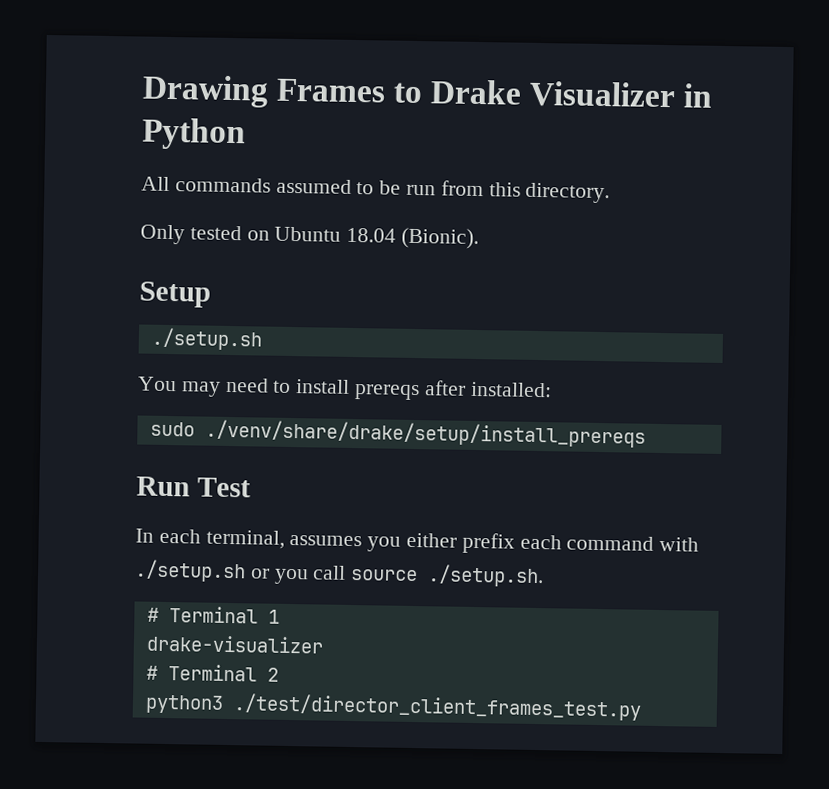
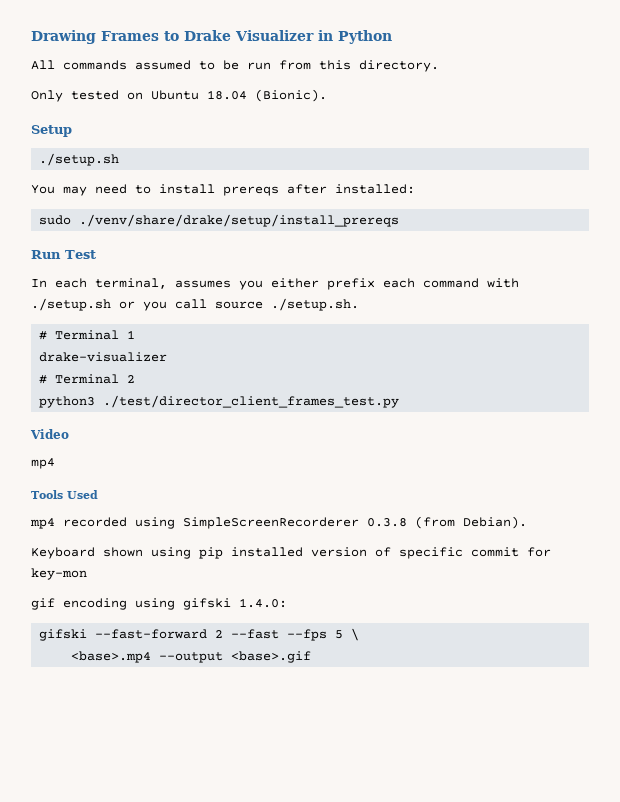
+ Video
+ mp4
+ Tools Used
+ mp4 recorded using SimpleScreenRecorderer 0.3.8 (from Debian).
+ Keyboard shown using pip installed version of specific commit for key-mon
+ gif encoding using gifski 1.4.0:
+ gifski --fast-forward 2 --fast --fps 5 \
+ <base>.mp4 --output <base>.gif

